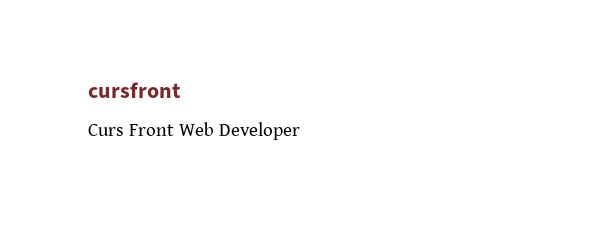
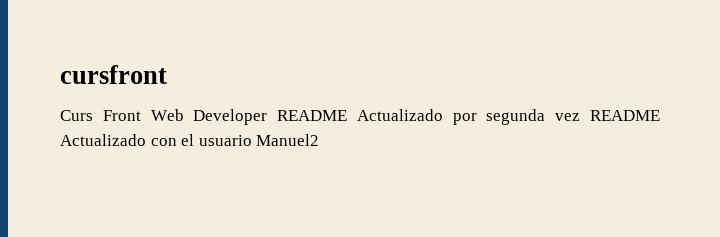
- Curs Front Web Developer
+ Curs Front Web Developer README Actualizado por segunda vez README Actualizado con el usuario Manuel2

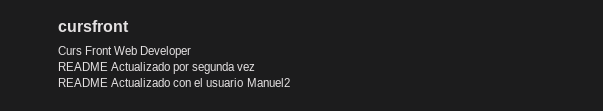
- Curs Front Web Developer README Actualizado por segunda vez README Actualizado con el usuario Manuel2
+ Curs Front Web Developer
+ README Actualizado por segunda vez
+ README Actualizado con el usuario Manuel2

